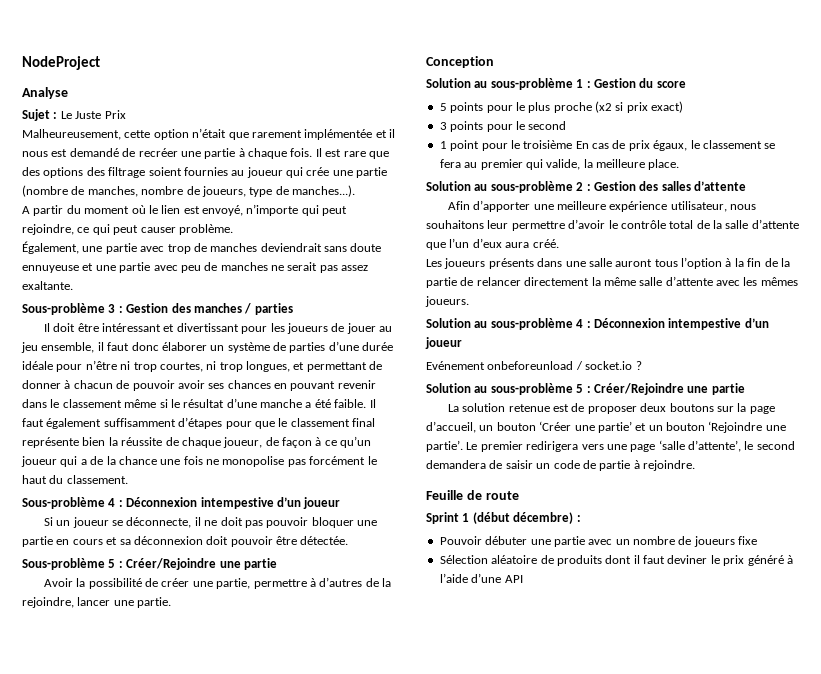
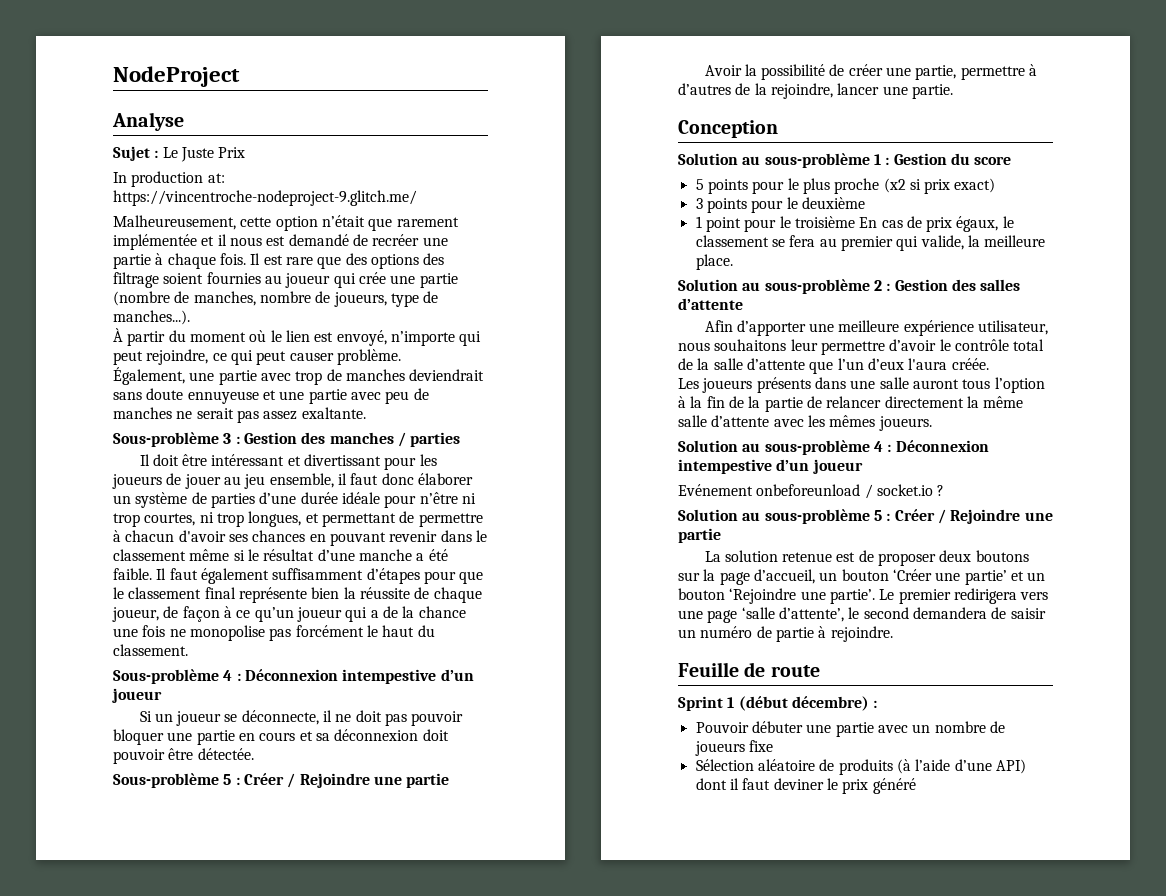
+ In production at: https://vincentroche-nodeproject-9.glitch.me/
- A partir du moment où le lien est envoyé, n’importe qui peut rejoindre, ce qui peut causer problème.
+ À partir du moment où le lien est envoyé, n’importe qui peut rejoindre, ce qui peut causer problème.
- Il doit être intéressant et divertissant pour les joueurs de jouer au jeu ensemble, il faut donc élaborer un système de parties d’une durée idéale pour n’être ni trop courtes, ni trop longues, et permettant de donner à chacun de pouvoir avoir ses chances en pouvant revenir dans le classement même si le résultat d’une manche a été faible.
+ Il doit être intéressant et divertissant pour les joueurs de jouer au jeu ensemble, il faut donc élaborer un système de parties d’une durée idéale pour n’être ni trop courtes, ni trop longues, et permettant de permettre à chacun d'avoir ses chances en pouvant revenir dans le classement même si le résultat d’une manche a été faible.
- Sous-problème 5 : Créer/Rejoindre une partie
+ Sous-problème 5 : Créer / Rejoindre une partie
- 3 points pour le second
+ 3 points pour le deuxième
- Afin d’apporter une meilleure expérience utilisateur, nous souhaitons leur permettre d’avoir le contrôle total de la salle d’attente que l’un d’eux aura créé.
+ Afin d’apporter une meilleure expérience utilisateur, nous souhaitons leur permettre d’avoir le contrôle total de la salle d’attente que l’un d’eux l'aura créée.
- Solution au sous-problème 5 : Créer/Rejoindre une partie
+ Solution au sous-problème 5 : Créer / Rejoindre une partie
- Le premier redirigera vers une page ‘salle d’attente’, le second demandera de saisir un code de partie à rejoindre.
+ Le premier redirigera vers une page ‘salle d’attente’, le second demandera de saisir un numéro de partie à rejoindre.
- Sélection aléatoire de produits dont il faut deviner le prix généré à l’aide d’une API
+ Sélection aléatoire de produits (à l’aide d’une API) dont il faut deviner le prix généré

